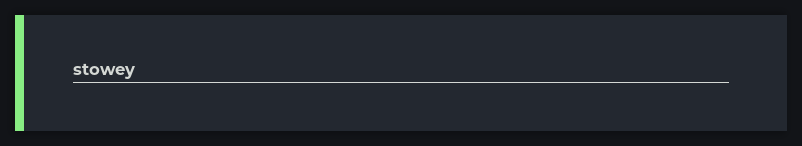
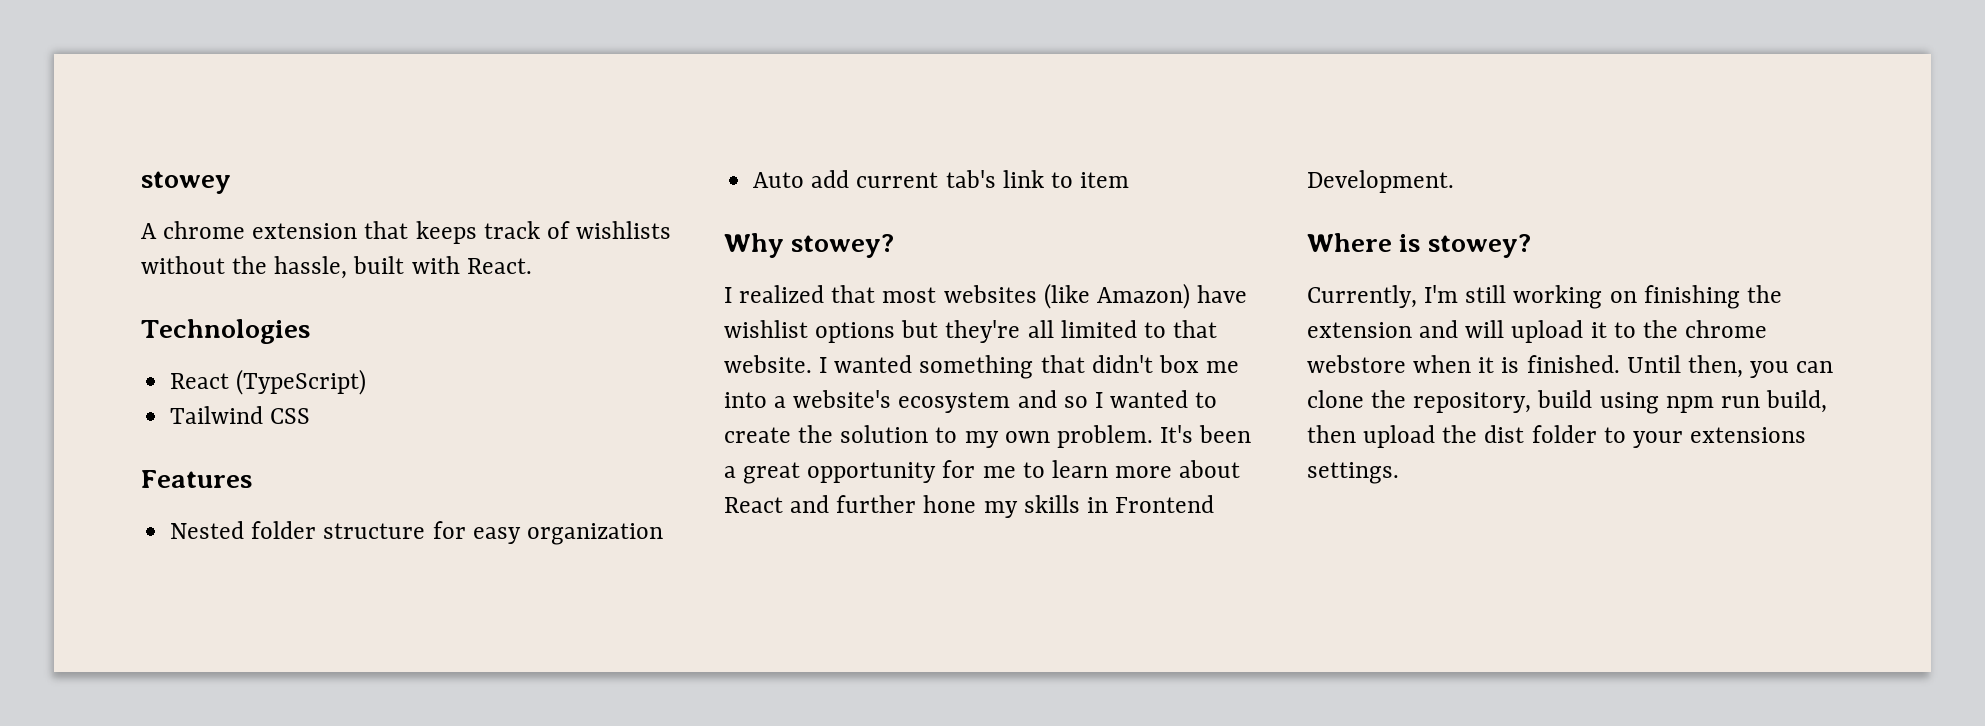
+ A chrome extension that keeps track of wishlists without the hassle, built with React.
+ Technologies
+ React (TypeScript)
+ Tailwind CSS
+ Features
+ Nested folder structure for easy organization
+ Auto add current tab's link to item
+ Why stowey?
+ I realized that most websites (like Amazon) have wishlist options but they're all limited to that website. I wanted something that didn't box me into a website's ecosystem and so I wanted to create the solution to my own problem. It's been a great opportunity for me to learn more about React and further hone my skills in Frontend Development.
+ Where is stowey?
+ Currently, I'm still working on finishing the extension and will upload it to the chrome webstore when it is finished. Until then, you can clone the repository, build using npm run build, then upload the dist folder to your extensions settings.

